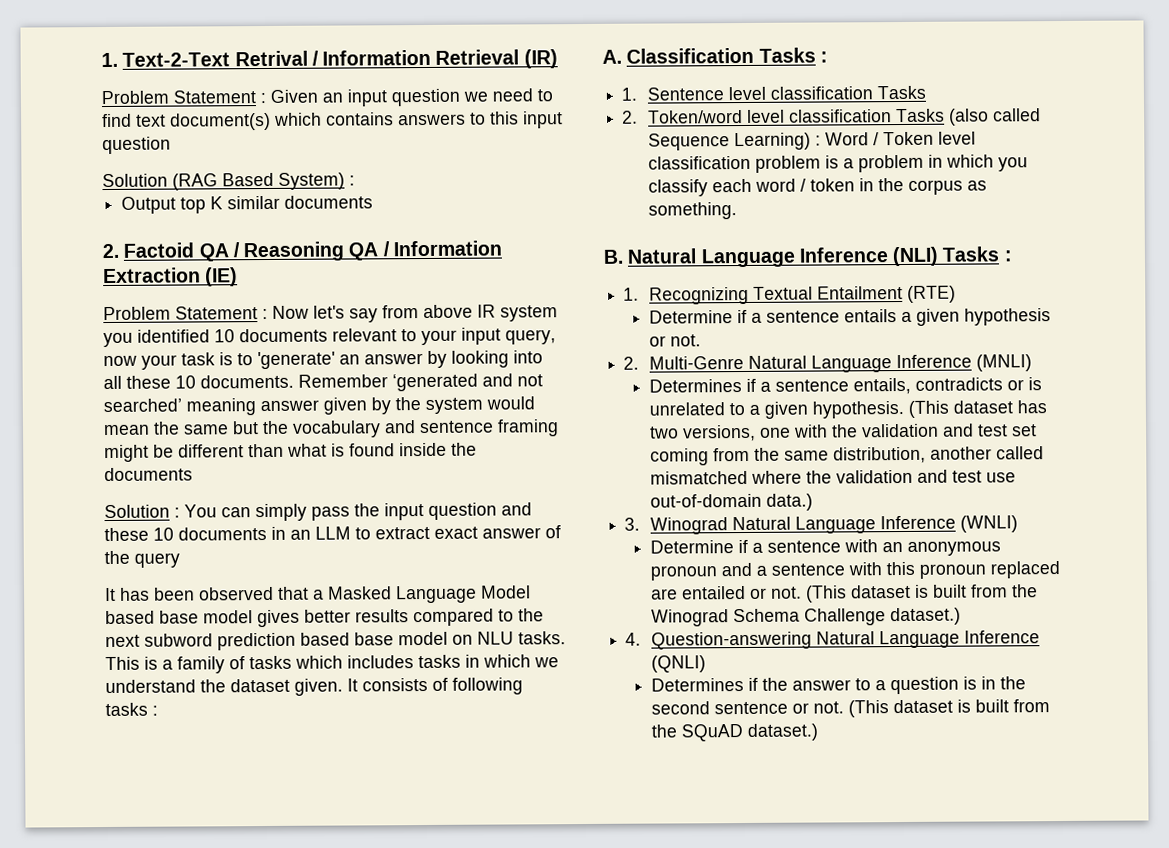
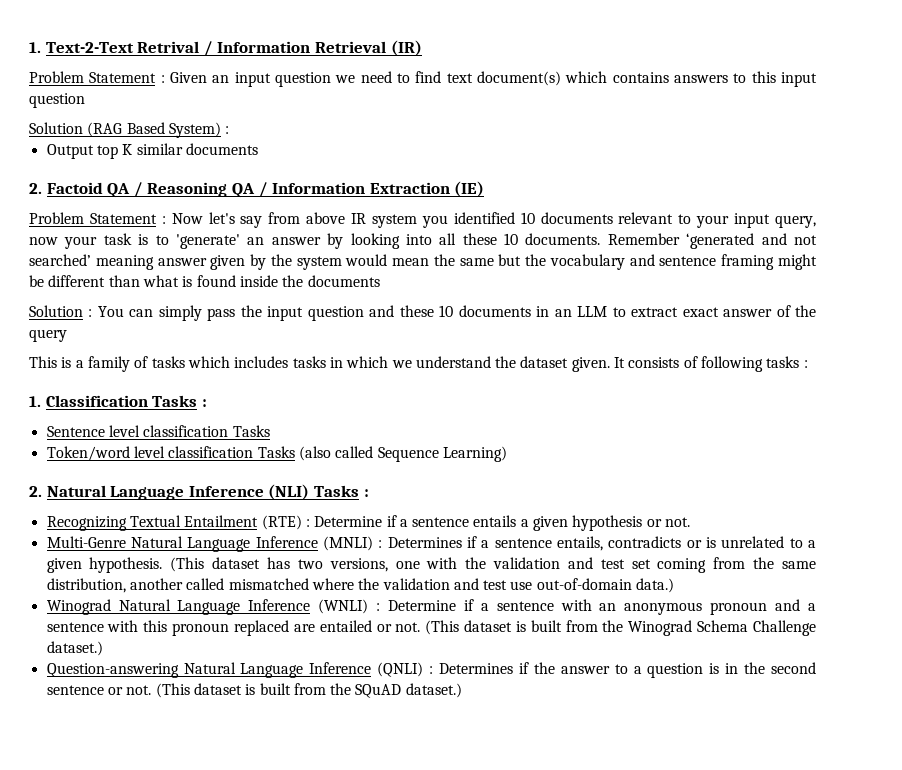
- It has been observed that a Masked Language Model based base model gives better results compared to the next subword prediction based base model on NLU tasks.
- A. Classification Tasks :
+ 1. Classification Tasks :
- 1. Sentence level classification Tasks
+ Sentence level classification Tasks
- 2. Token/word level classification Tasks (also called Sequence Learning) : Word / Token level classification problem is a problem in which you classify each word / token in the corpus as something.
- B. Natural Language Inference (NLI) Tasks :
+ Token/word level classification Tasks (also called Sequence Learning)
+ 2. Natural Language Inference (NLI) Tasks :
- 1. Recognizing Textual Entailment (RTE)
- Determine if a sentence entails a given hypothesis or not.
+ Recognizing Textual Entailment (RTE) : Determine if a sentence entails a given hypothesis or not.
- 2. Multi-Genre Natural Language Inference (MNLI)
- Determines if a sentence entails, contradicts or is unrelated to a given hypothesis.
+ Multi-Genre Natural Language Inference (MNLI) : Determines if a sentence entails, contradicts or is unrelated to a given hypothesis.
- 3. Winograd Natural Language Inference (WNLI)
- Determine if a sentence with an anonymous pronoun and a sentence with this pronoun replaced are entailed or not.
+ Winograd Natural Language Inference (WNLI) : Determine if a sentence with an anonymous pronoun and a sentence with this pronoun replaced are entailed or not.
- 4. Question-answering Natural Language Inference (QNLI)
- Determines if the answer to a question is in the second sentence or not.
+ Question-answering Natural Language Inference (QNLI) : Determines if the answer to a question is in the second sentence or not.

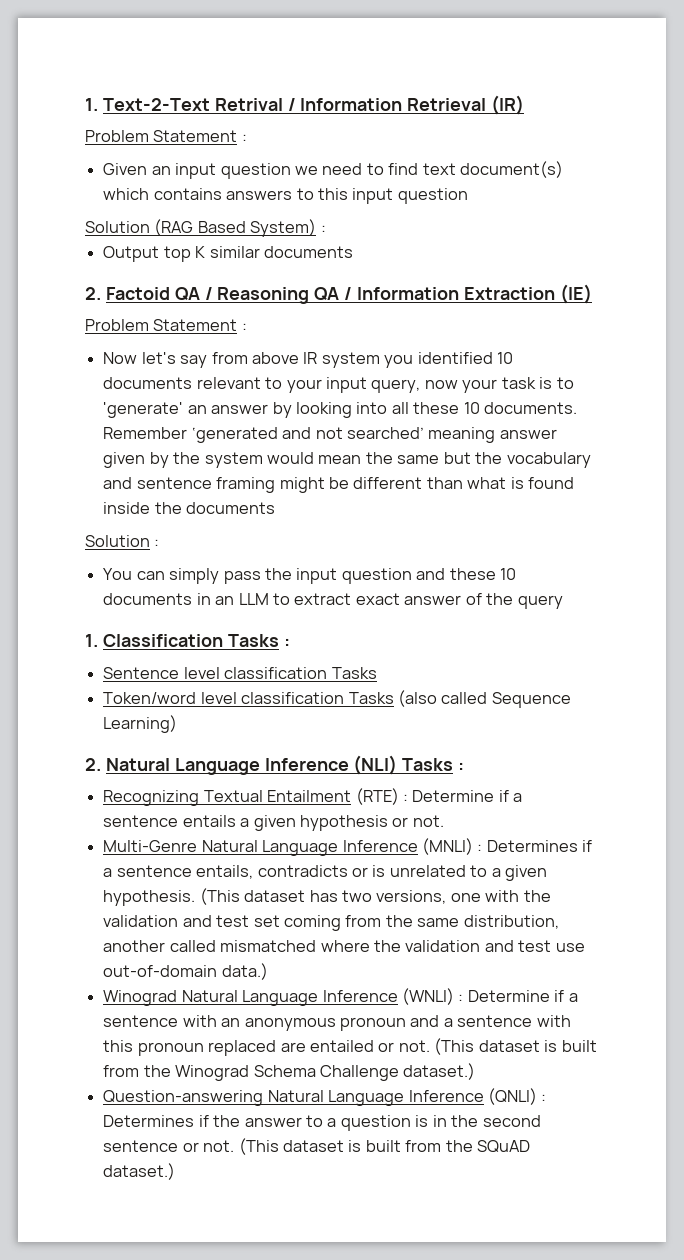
  1. Text-2-Text Retrival / Information Retrieval (IR)
- Problem Statement : Given an input question we need to find text document(s) which contains answers to this input question
+ Problem Statement :
+ Given an input question we need to find text document(s) which contains answers to this input question
  2. Factoid QA / Reasoning QA / Information Extraction (IE)
- Problem Statement : Now let's say from above IR system you identified 10 documents relevant to your input query, now your task is to 'generate' an answer by looking into all these 10 documents.
+ Problem Statement :
+ Now let's say from above IR system you identified 10 documents relevant to your input query, now your task is to 'generate' an answer by looking into all these 10 documents.
- Solution : You can simply pass the input question and these 10 documents in an LLM to extract exact answer of the query
+ Solution :
+ You can simply pass the input question and these 10 documents in an LLM to extract exact answer of the query
- This is a family of tasks which includes tasks in which we understand the dataset given. It consists of following tasks :

